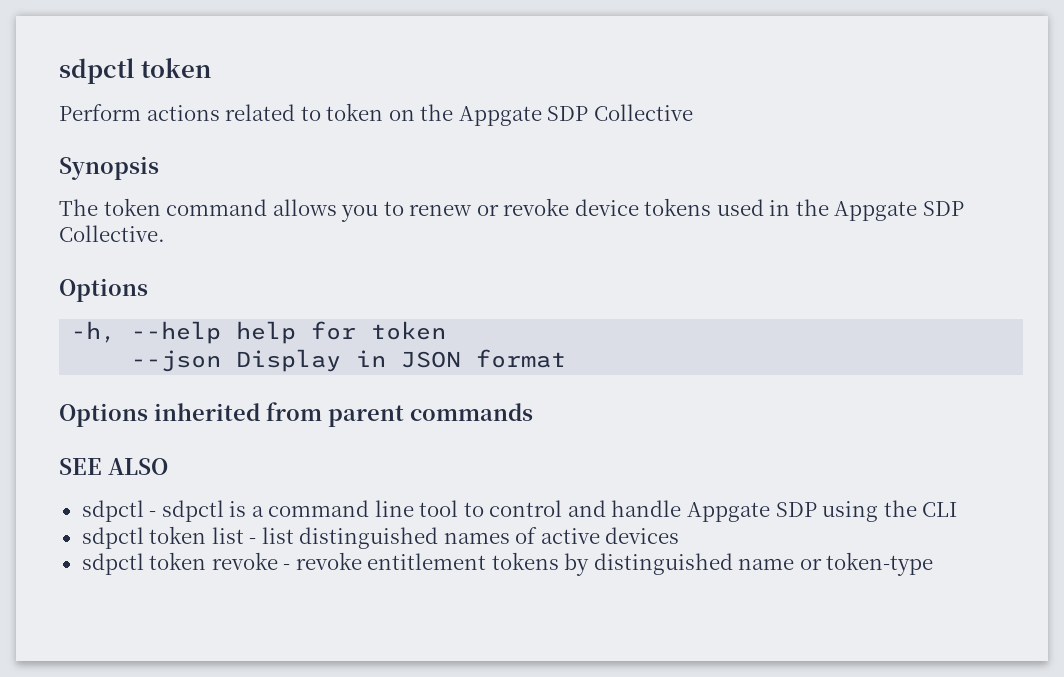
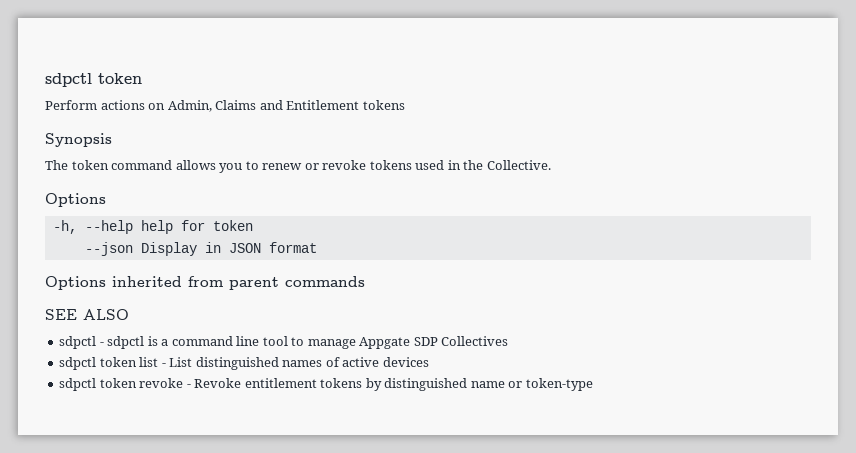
- Perform actions related to token on the Appgate SDP Collective
+ Perform actions on Admin, Claims and Entitlement tokens
- The token command allows you to renew or revoke device tokens used in the Appgate SDP Collective.
+ The token command allows you to renew or revoke tokens used in the Collective.
- sdpctl - sdpctl is a command line tool to control and handle Appgate SDP using the CLI
+ sdpctl - sdpctl is a command line tool to manage Appgate SDP Collectives
- sdpctl token list - list distinguished names of active devices
+ sdpctl token list - List distinguished names of active devices
- sdpctl token revoke - revoke entitlement tokens by distinguished name or token-type
+ sdpctl token revoke - Revoke entitlement tokens by distinguished name or token-type

